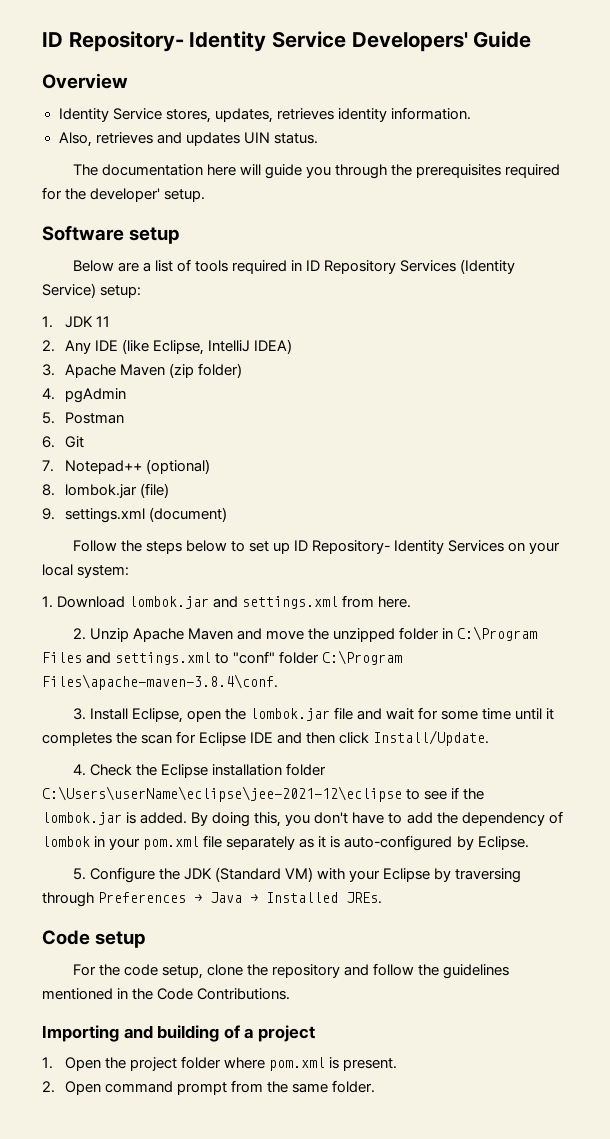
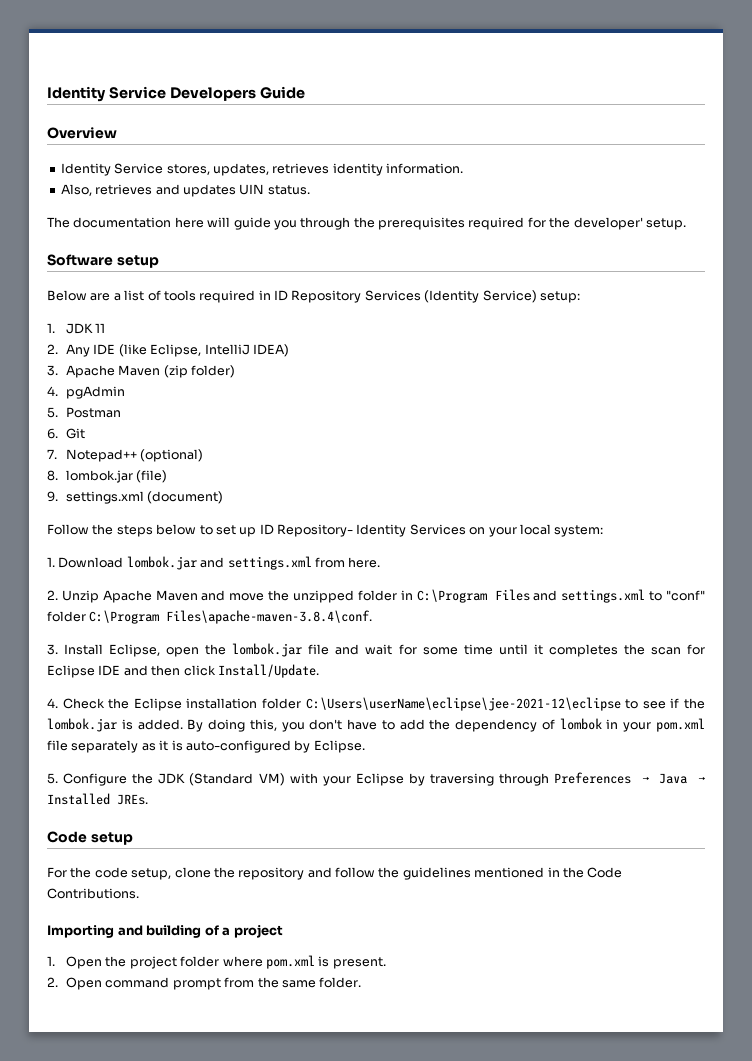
- ID Repository- Identity Service Developers' Guide
+ Identity Service Developers Guide

